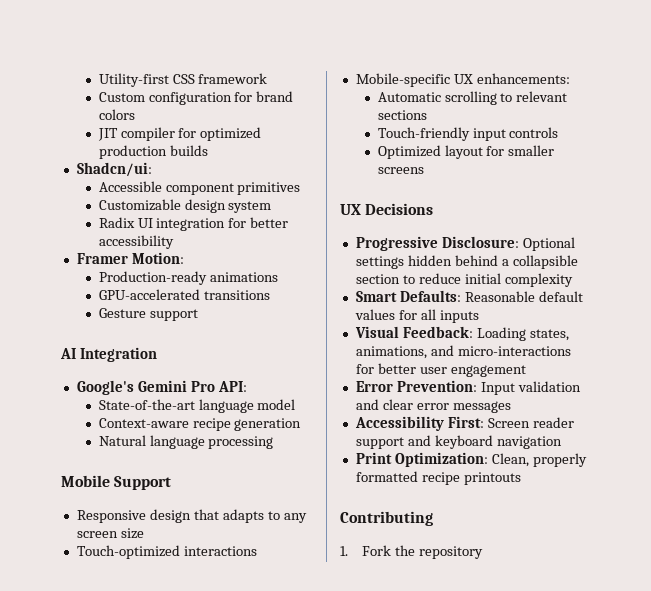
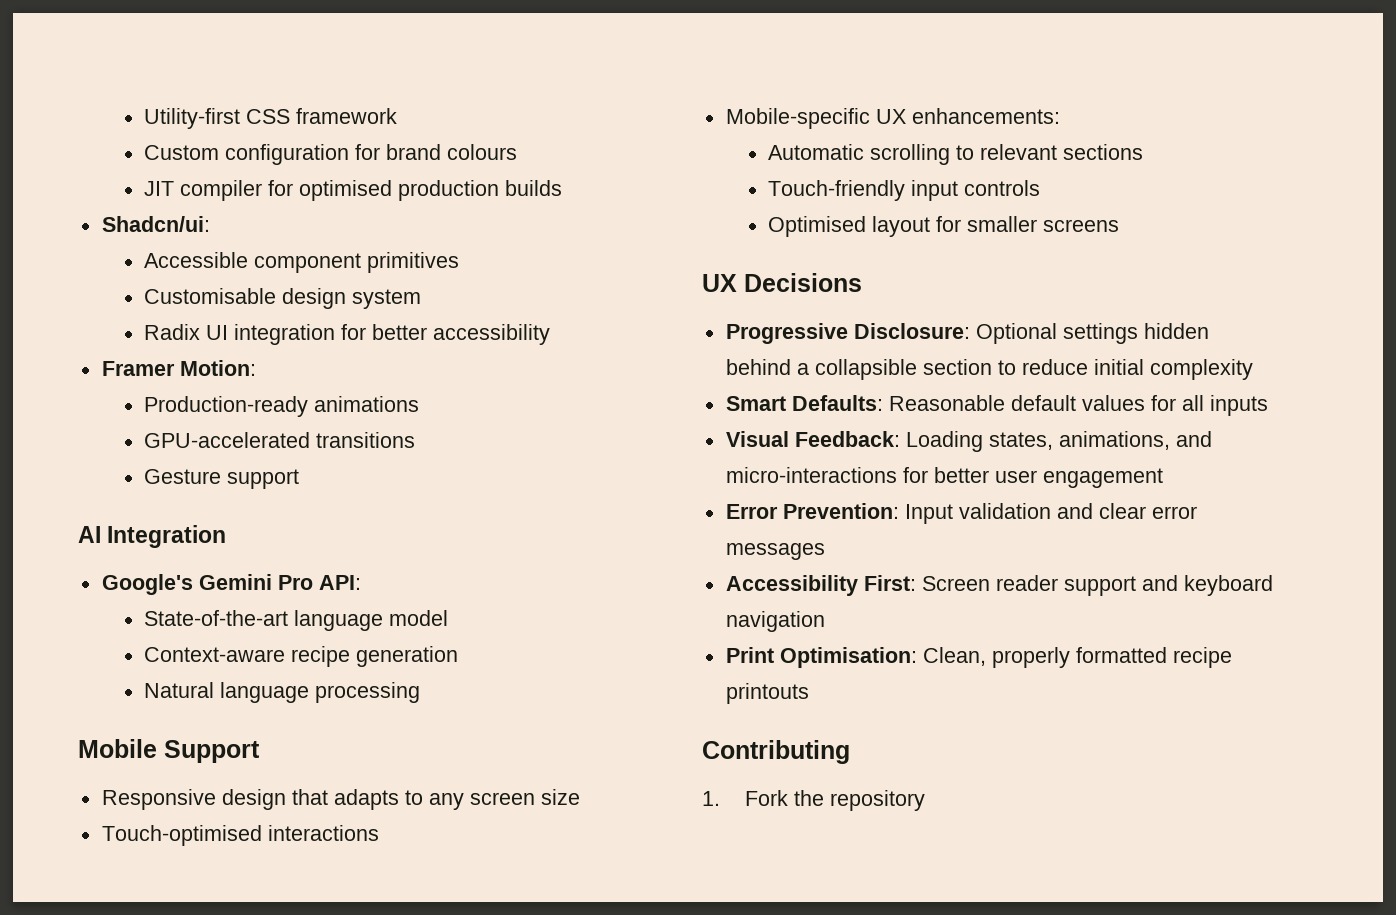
- Custom configuration for brand colors
+ Custom configuration for brand colours
- JIT compiler for optimized production builds
+ JIT compiler for optimised production builds
- Customizable design system
+ Customisable design system
- Touch-optimized interactions
+ Touch-optimised interactions
- Optimized layout for smaller screens
+ Optimised layout for smaller screens
- Print Optimization: Clean, properly formatted recipe printouts
+ Print Optimisation: Clean, properly formatted recipe printouts

